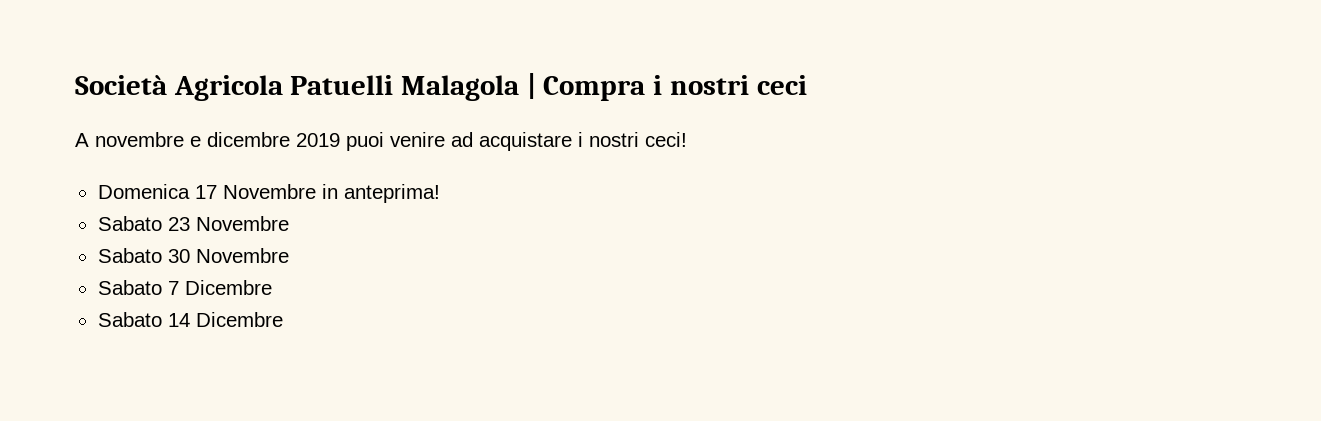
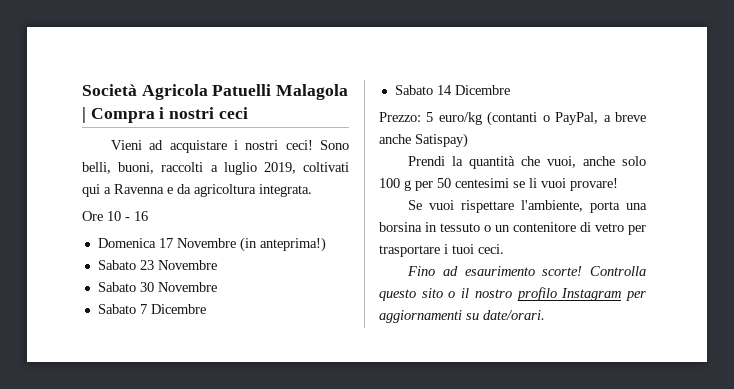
- A novembre e dicembre 2019 puoi venire ad acquistare i nostri ceci!
+ Vieni ad acquistare i nostri ceci! Sono belli, buoni, raccolti a luglio 2019, coltivati qui a Ravenna e da agricoltura integrata.
+ Ore 10 - 16
- Domenica 17 Novembre in anteprima!
+ Domenica 17 Novembre (in anteprima!)
+ Prezzo: 5 euro/kg (contanti o PayPal, a breve anche Satispay)
+ Prendi la quantità che vuoi, anche solo 100 g per 50 centesimi se li vuoi provare!
+ Se vuoi rispettare l'ambiente, porta una borsina in tessuto o un contenitore di vetro per trasportare i tuoi ceci.
+ Fino ad esaurimento scorte! Controlla questo sito o il nostro profilo Instagram per aggiornamenti su date/orari.

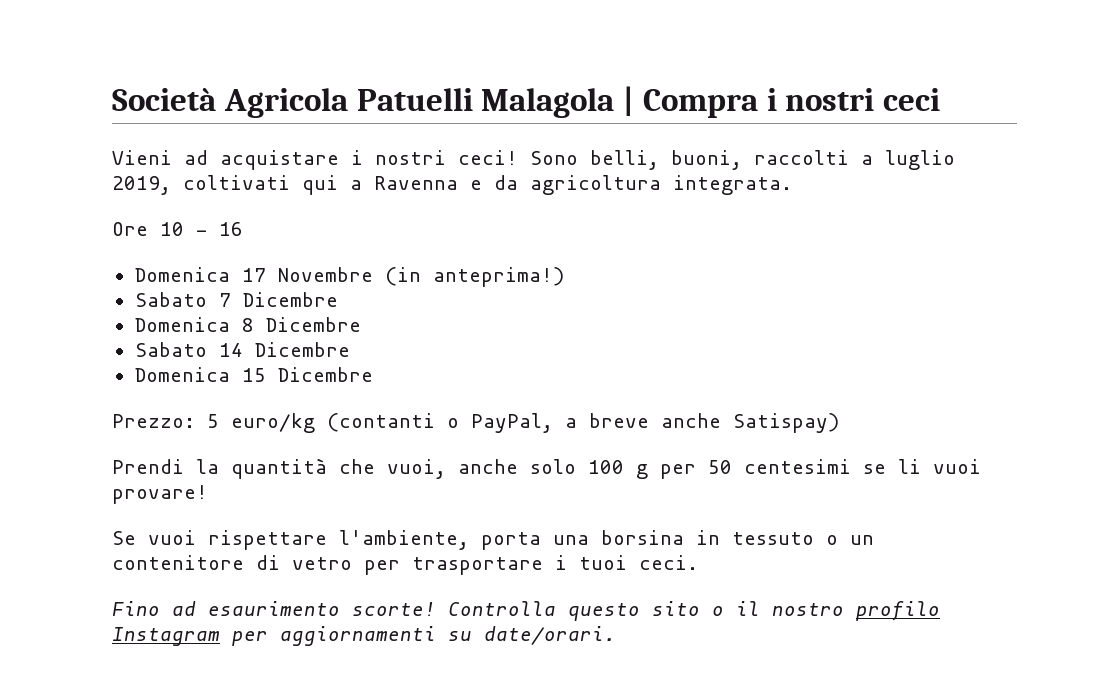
- Sabato 23 Novembre
- Sabato 30 Novembre
  Sabato 7 Dicembre
+ Domenica 8 Dicembre
+ Domenica 15 Dicembre

